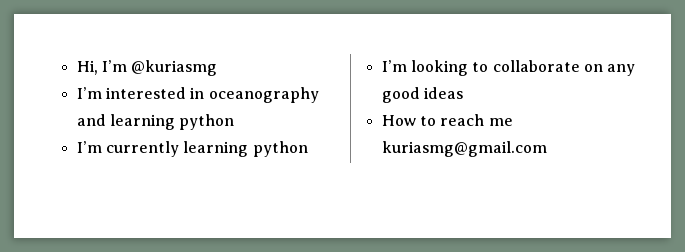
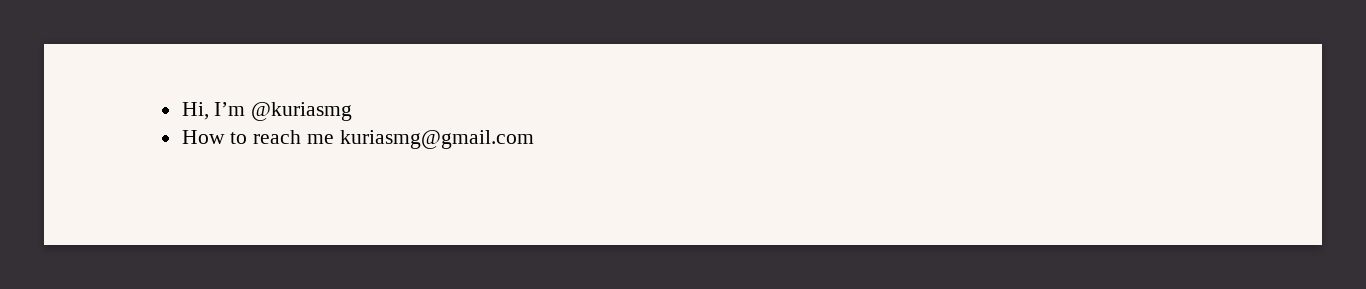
- I’m interested in oceanography and learning python
- I’m currently learning python
- I’m looking to collaborate on any good ideas

